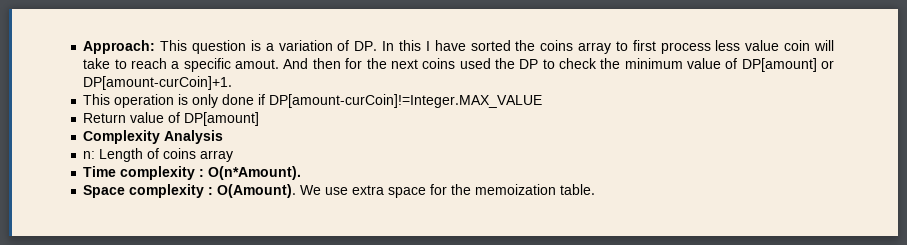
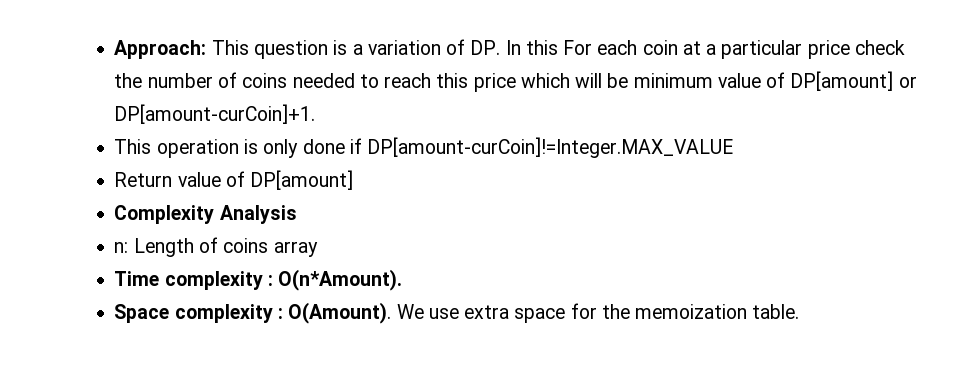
- Approach: This question is a variation of DP. In this I have sorted the coins array to first process less value coin will take to reach a specific amout. And then for the next coins used the DP to check the minimum value of DP[amount] or DP[amount-curCoin]+1.
+ Approach: This question is a variation of DP. In this For each coin at a particular price check the number of coins needed to reach this price which will be minimum value of DP[amount] or DP[amount-curCoin]+1.

